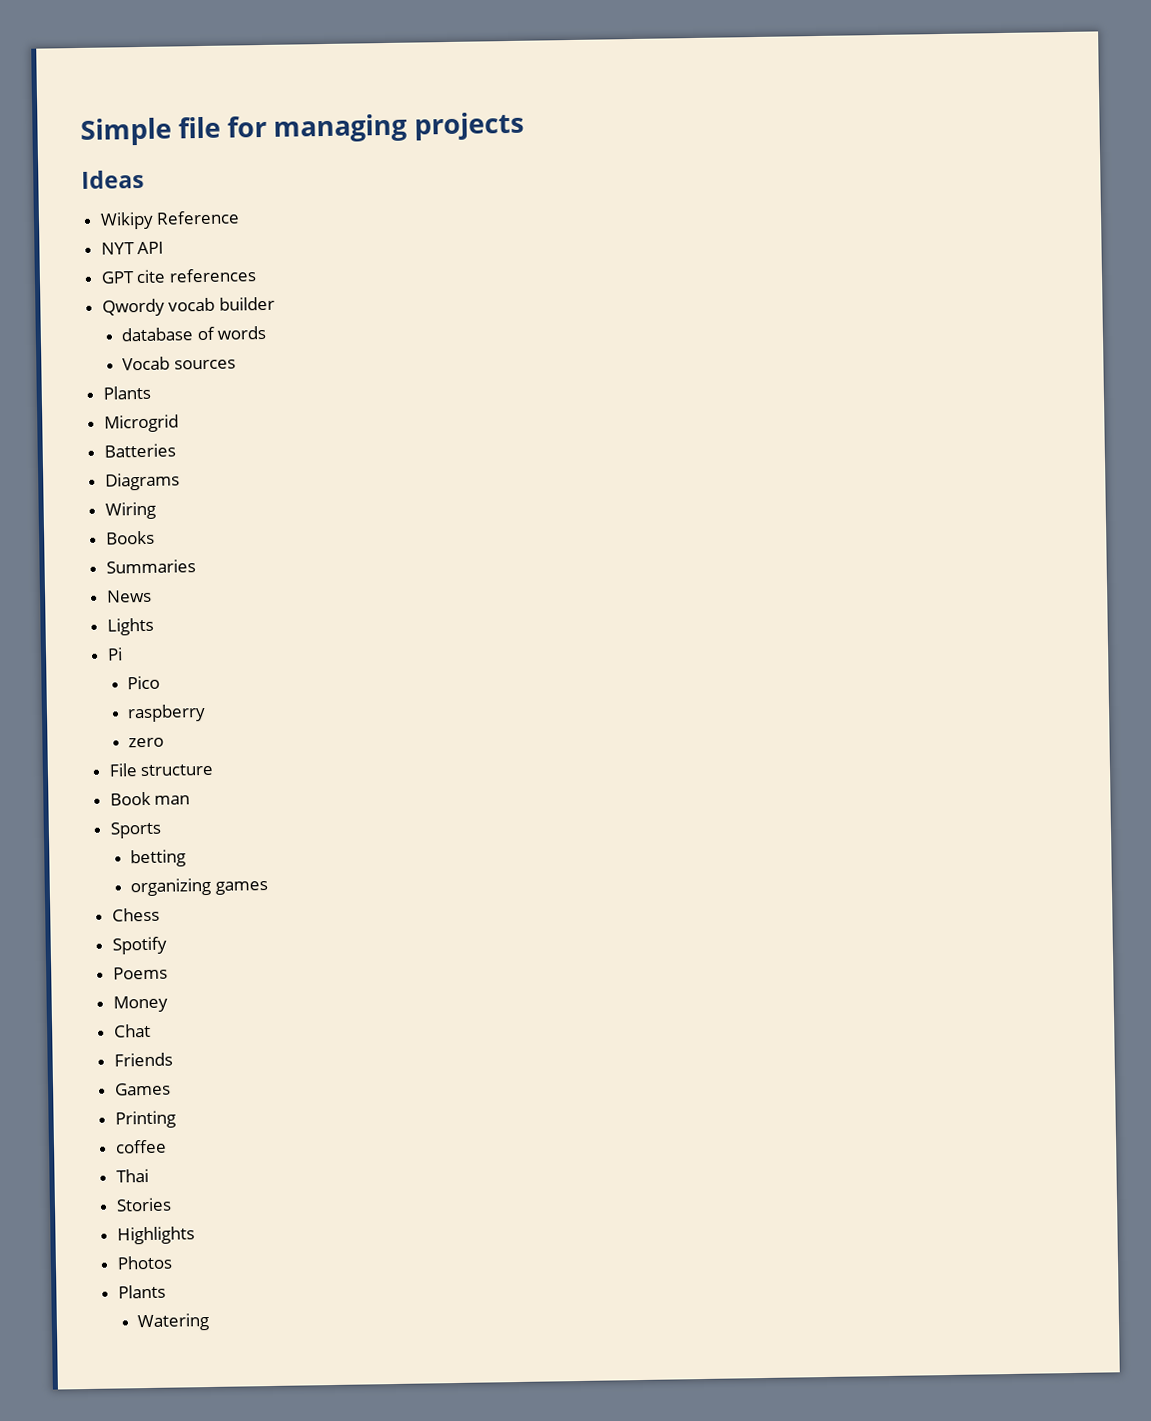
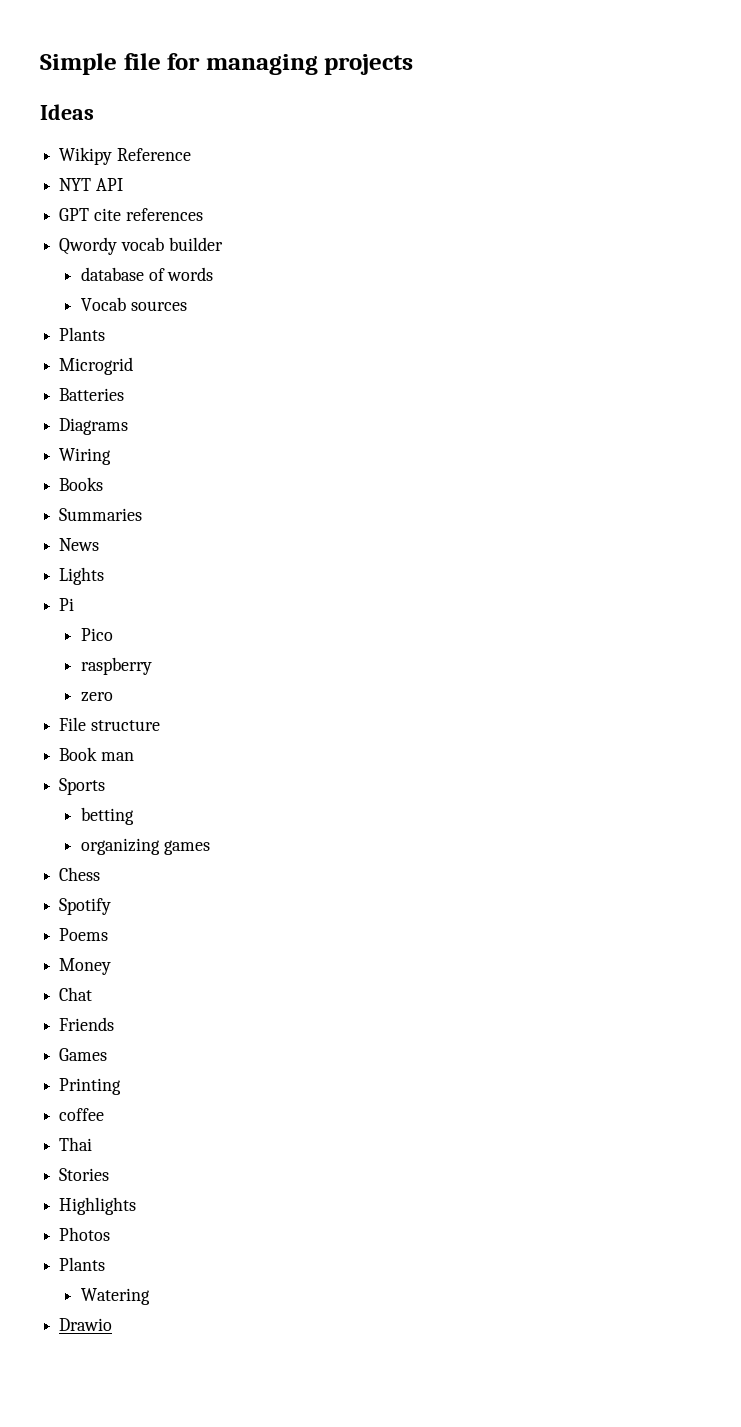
+ Drawio

